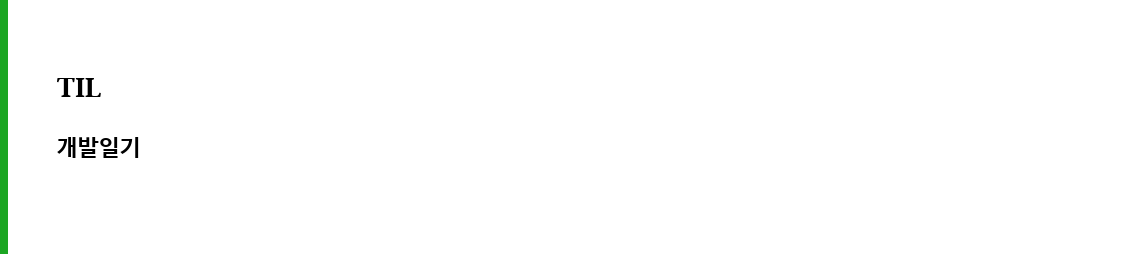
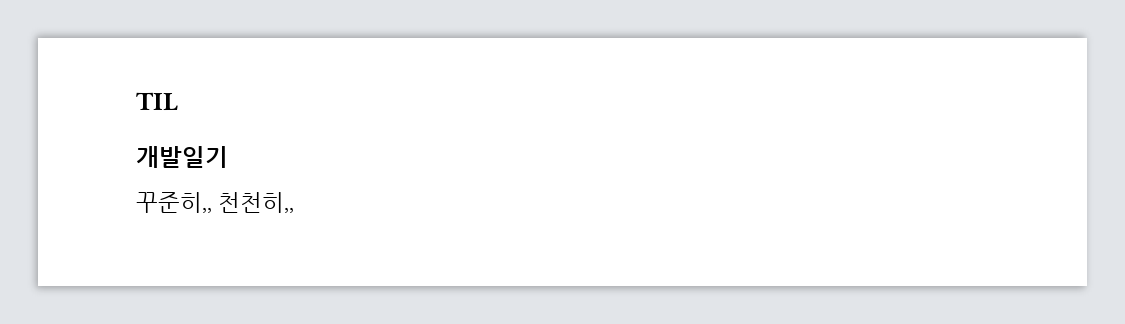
+ 꾸준히,, 천천히,,

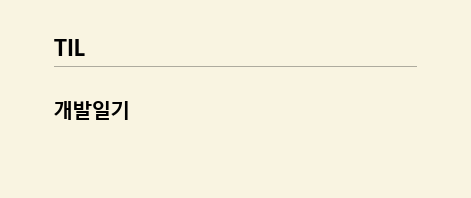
- 꾸준히,, 천천히,,

